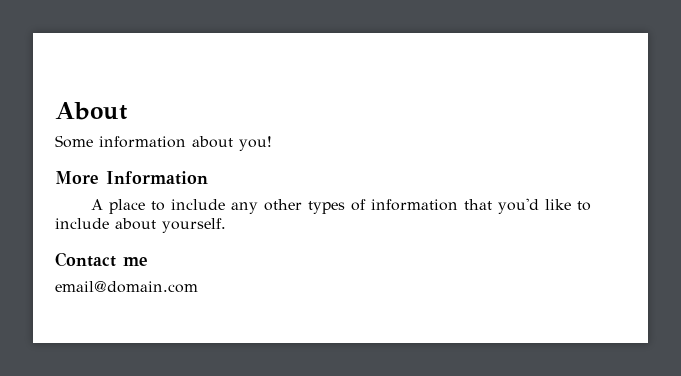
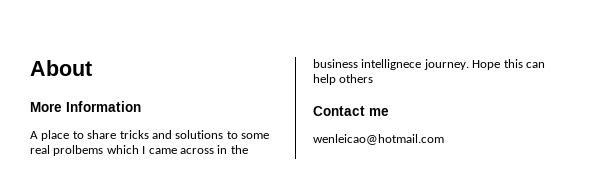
- Some information about you!
- A place to include any other types of information that you'd like to include about yourself.
+ A place to share tricks and solutions to some real prolbems which I came across in the business intellignece journey. Hope this can help others
- email@domain.com
+ wenleicao@hotmail.com

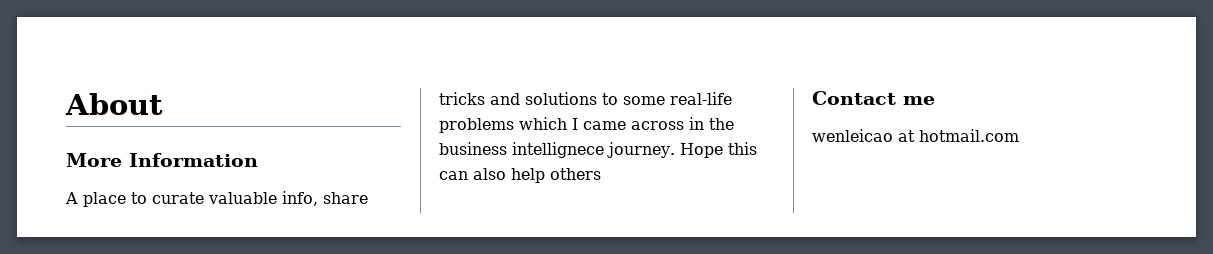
- A place to share tricks and solutions to some real prolbems which I came across in the business intellignece journey.
+ A place to curate valuable info, share tricks and solutions to some real-life problems which I came across in the business intellignece journey.
- Hope this can help others
+ Hope this can also help others
- wenleicao@hotmail.com
+ wenleicao at hotmail.com

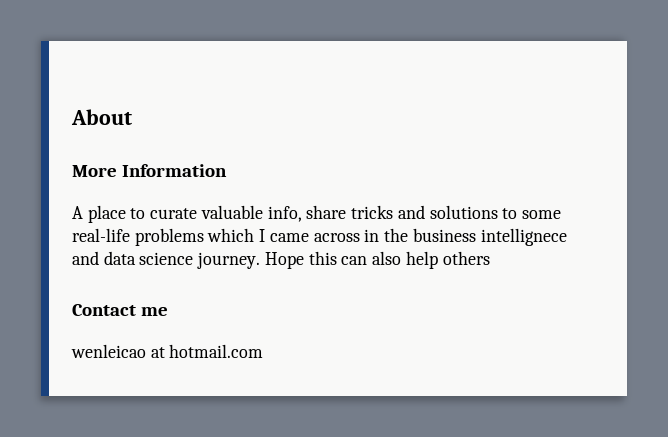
- A place to curate valuable info, share tricks and solutions to some real-life problems which I came across in the business intellignece journey.
+ A place to curate valuable info, share tricks and solutions to some real-life problems which I came across in the business intellignece and data science journey.

